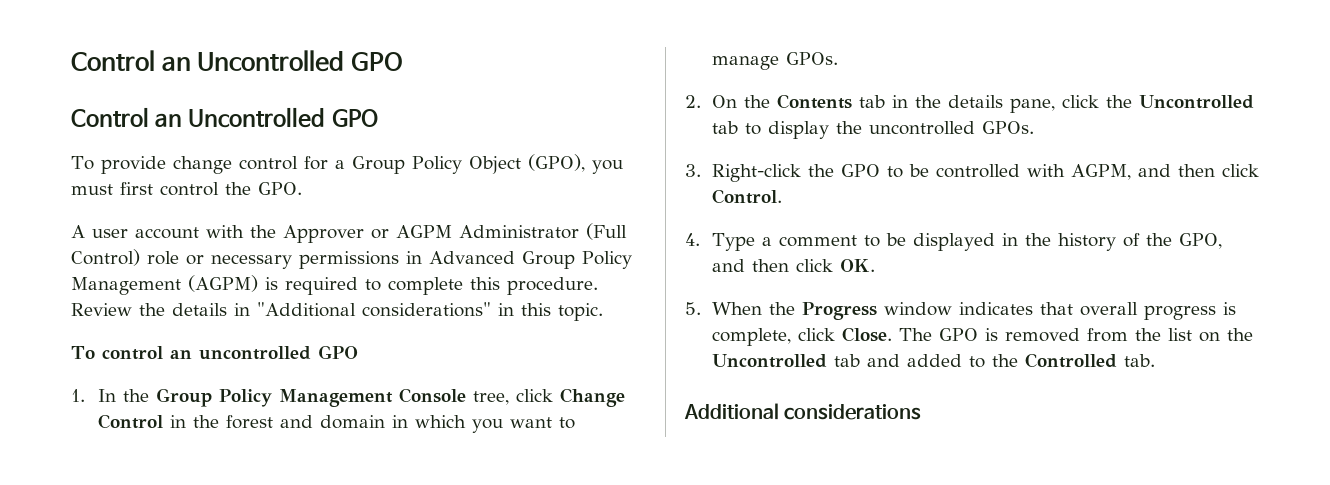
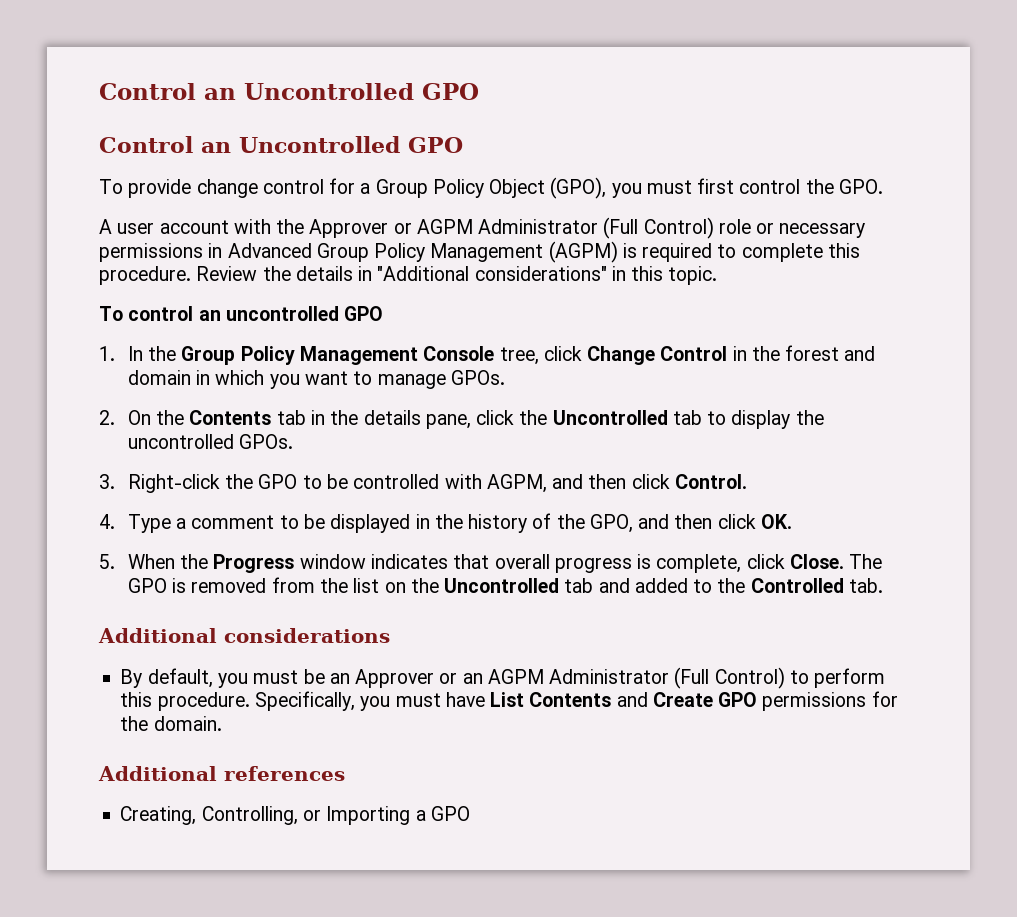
+ By default, you must be an Approver or an AGPM Administrator (Full Control) to perform this procedure. Specifically, you must have List Contents and Create GPO permissions for the domain.
+ Additional references
+ Creating, Controlling, or Importing a GPO

